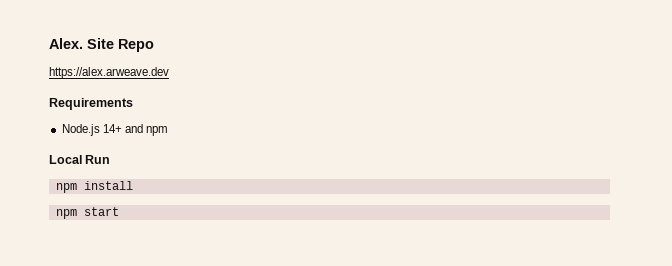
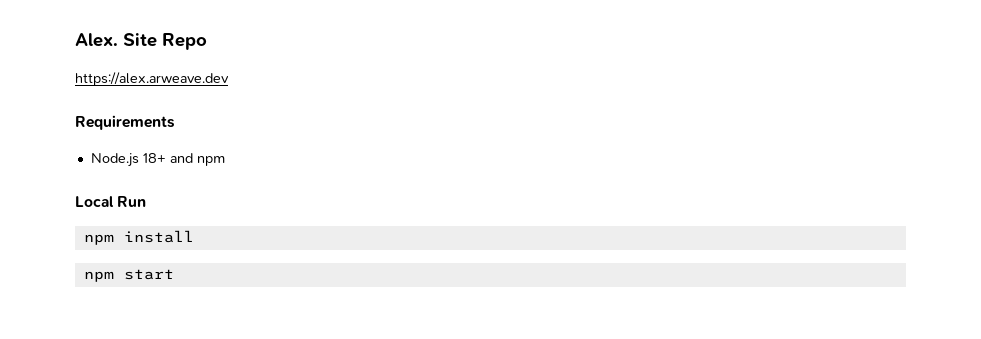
- Node.js 14+ and npm
+ Node.js 18+ and npm

